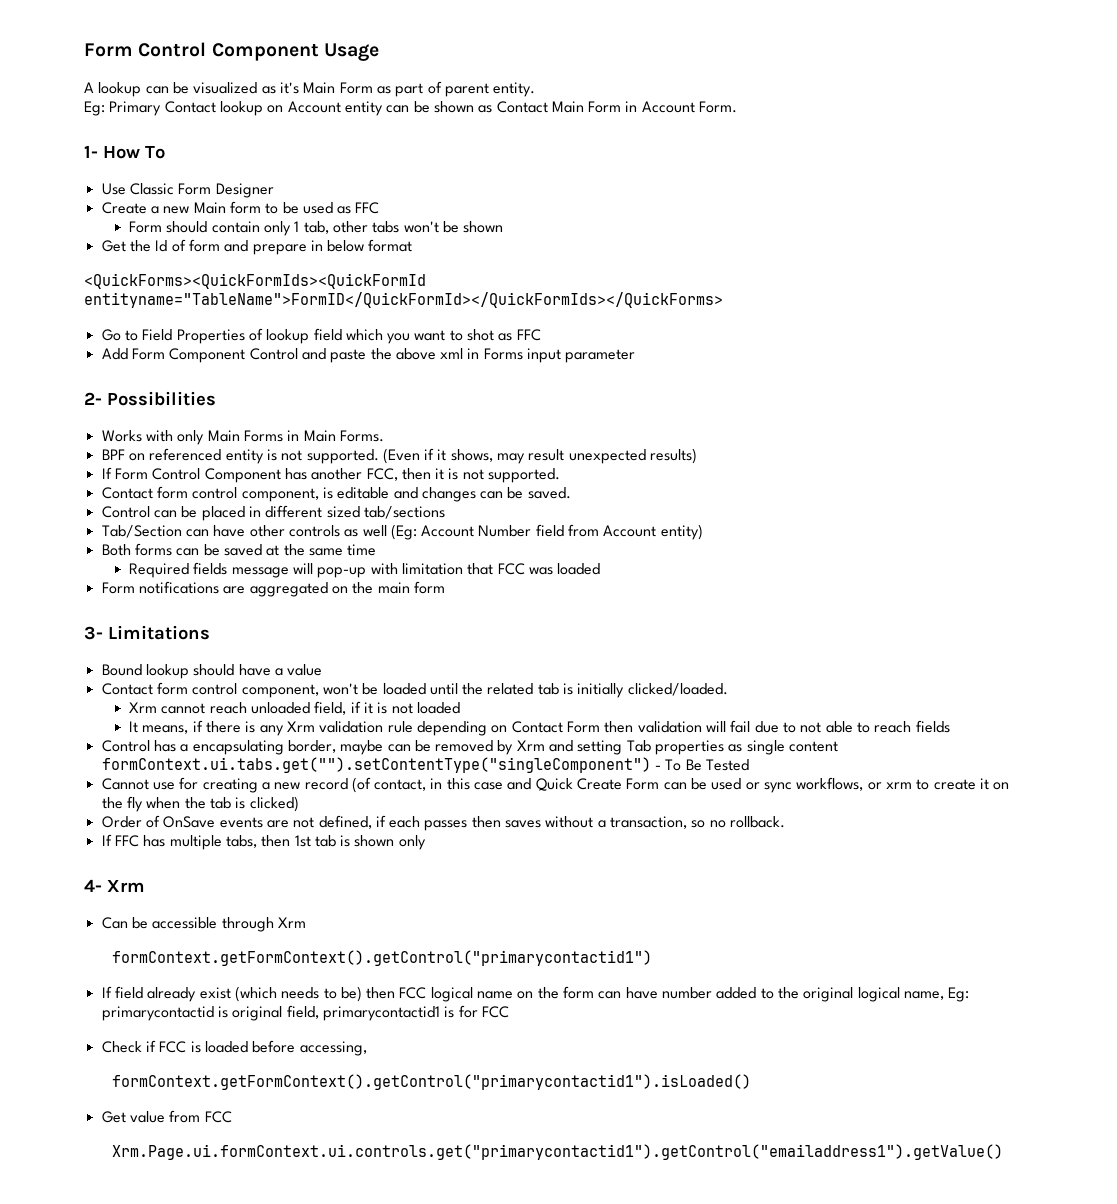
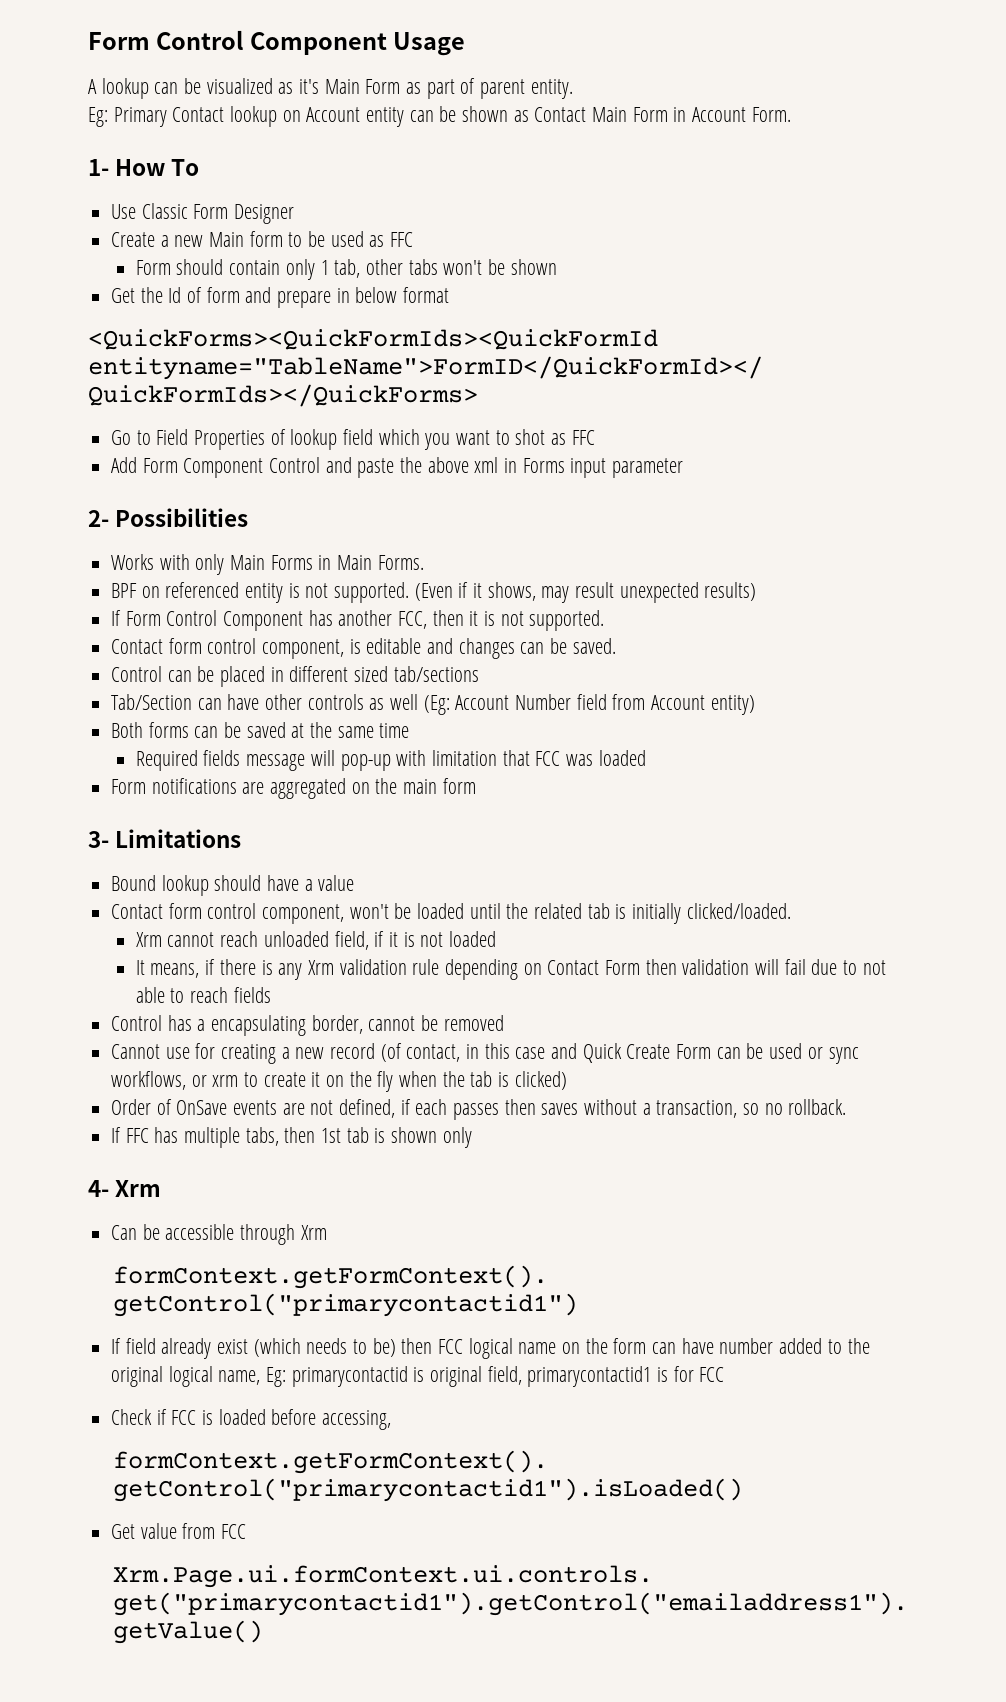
- Control has a encapsulating border, maybe can be removed by Xrm and setting Tab properties as single content formContext.ui.tabs.get("").setContentType("singleComponent") - To Be Tested
+ Control has a encapsulating border, cannot be removed

